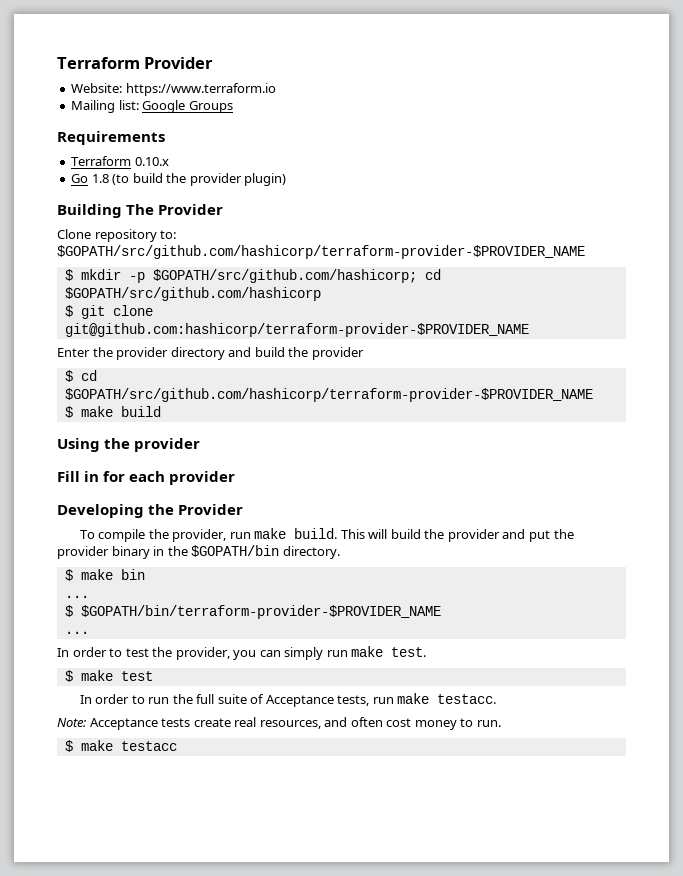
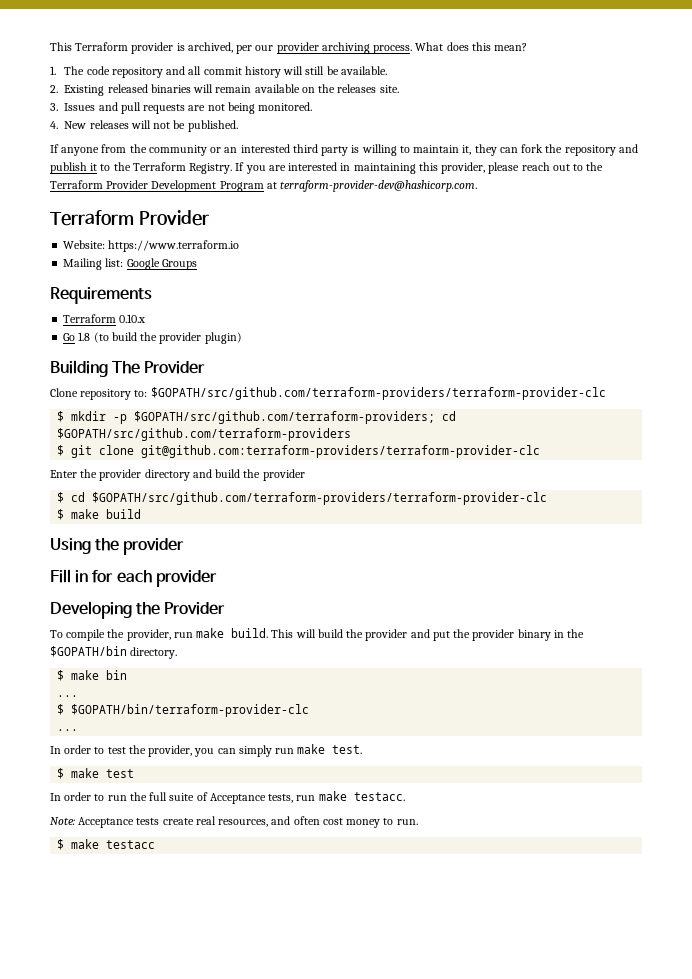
+ This Terraform provider is archived, per our provider archiving process. What does this mean?
+ 1. The code repository and all commit history will still be available.
+ 2. Existing released binaries will remain available on the releases site.
+ 3. Issues and pull requests are not being monitored.
+ 4. New releases will not be published.
+ If anyone from the community or an interested third party is willing to maintain it, they can fork the repository and publish it to the Terraform Registry. If you are interested in maintaining this provider, please reach out to the Terraform Provider Development Program at terraform-provider-dev@hashicorp.com.
- Clone repository to: $GOPATH/src/github.com/hashicorp/terraform-provider-$PROVIDER_NAME
+ Clone repository to: $GOPATH/src/github.com/terraform-providers/terraform-provider-clc
- $ mkdir -p $GOPATH/src/github.com/hashicorp; cd $GOPATH/src/github.com/hashicorp
+ $ mkdir -p $GOPATH/src/github.com/terraform-providers; cd $GOPATH/src/github.com/terraform-providers
- $ git clone git@github.com:hashicorp/terraform-provider-$PROVIDER_NAME
+ $ git clone git@github.com:terraform-providers/terraform-provider-clc
- $ cd $GOPATH/src/github.com/hashicorp/terraform-provider-$PROVIDER_NAME
+ $ cd $GOPATH/src/github.com/terraform-providers/terraform-provider-clc
- $ $GOPATH/bin/terraform-provider-$PROVIDER_NAME
+ $ $GOPATH/bin/terraform-provider-clc

